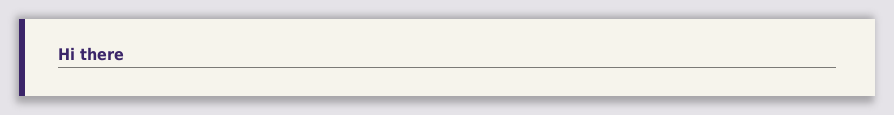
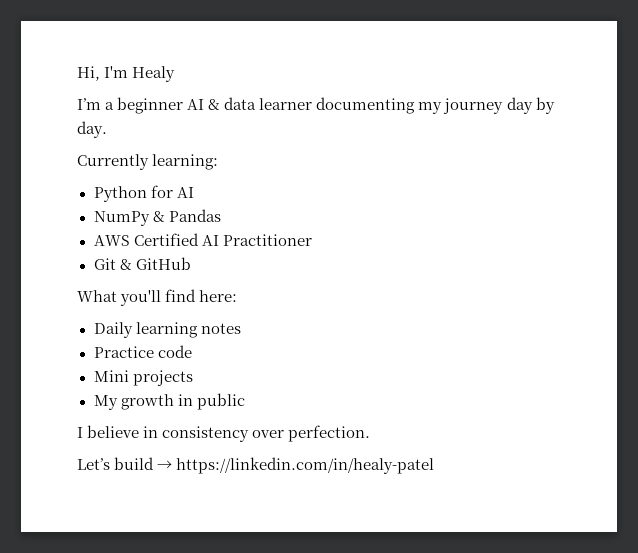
- Hi there
+ Hi, I'm Healy
+ I’m a beginner AI & data learner documenting my journey day by day.
+ Currently learning:
+ Python for AI
+ NumPy & Pandas
+ AWS Certified AI Practitioner
+ Git & GitHub
+ What you'll find here:
+ Daily learning notes
+ Practice code
+ Mini projects
+ My growth in public
+ I believe in consistency over perfection.
+ Let’s build → https://linkedin.com/in/healy-patel

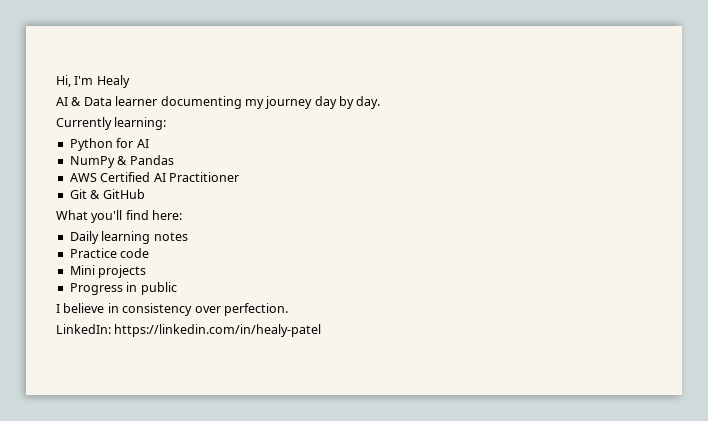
- I’m a beginner AI & data learner documenting my journey day by day.
+ AI & Data learner documenting my journey day by day.
- My growth in public
+ Progress in public
- Let’s build → https://linkedin.com/in/healy-patel
+ LinkedIn: https://linkedin.com/in/healy-patel

